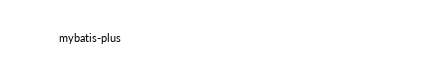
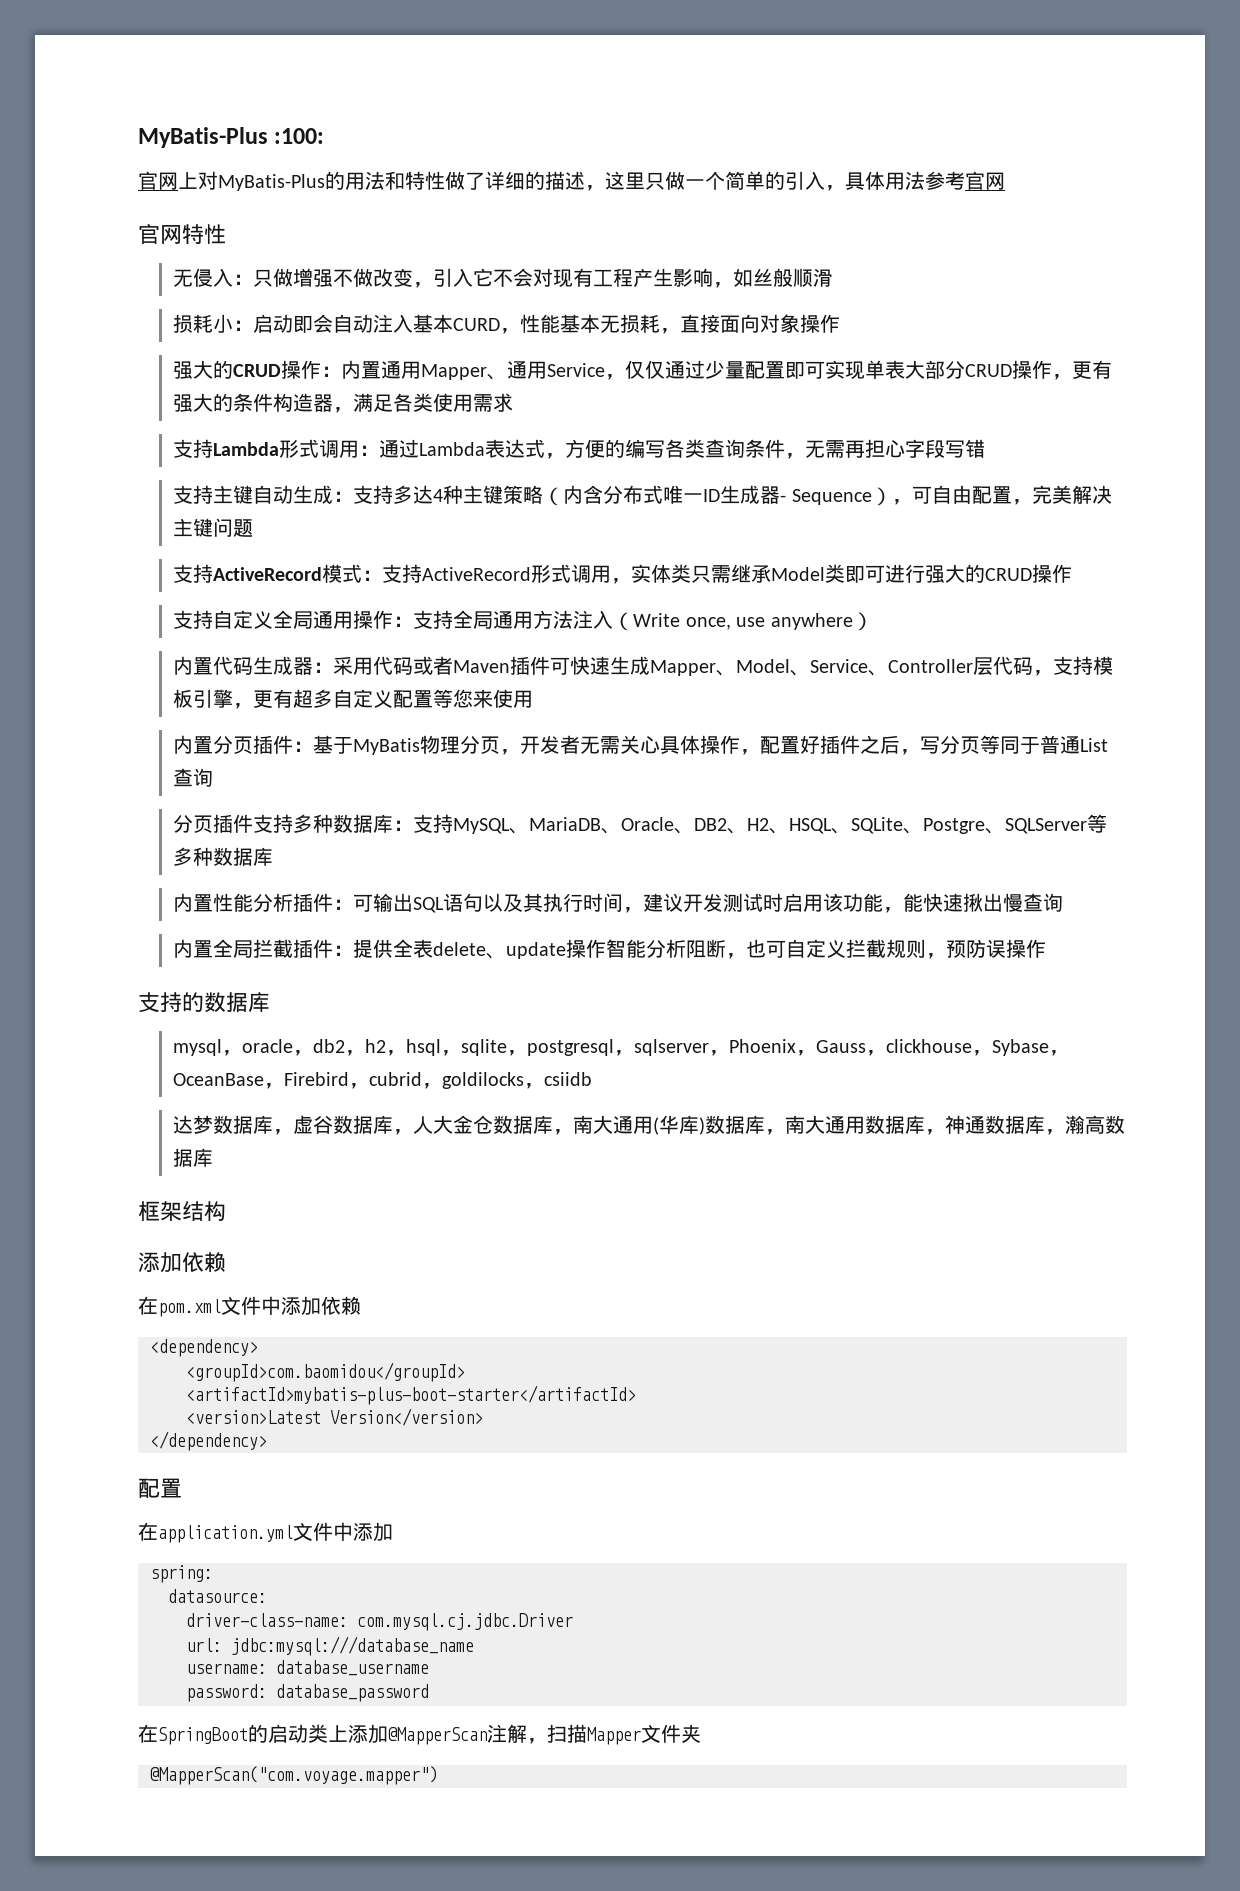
- mybatis-plus
+ MyBatis-Plus :100:
+ 官网上对MyBatis-Plus的用法和特性做了详细的描述，这里只做一个简单的引入，具体用法参考官网
+ 官网特性
+ 无侵入：只做增强不做改变，引入它不会对现有工程产生影响，如丝般顺滑
+ 损耗小：启动即会自动注入基本CURD，性能基本无损耗，直接面向对象操作
+ 强大的CRUD操作：内置通用Mapper、通用Service，仅仅通过少量配置即可实现单表大部分CRUD操作，更有强大的条件构造器，满足各类使用需求
+ 支持Lambda形式调用：通过Lambda表达式，方便的编写各类查询条件，无需再担心字段写错
+ 支持主键自动生成：支持多达4种主键策略（内含分布式唯一ID生成器- Sequence），可自由配置，完美解决主键问题
+ 支持ActiveRecord模式：支持ActiveRecord形式调用，实体类只需继承Model类即可进行强大的CRUD操作
+ 支持自定义全局通用操作：支持全局通用方法注入（Write once, use anywhere）
+ 内置代码生成器：采用代码或者Maven插件可快速生成Mapper、Model、Service、Controller层代码，支持模板引擎，更有超多自定义配置等您来使用
+ 内置分页插件：基于MyBatis物理分页，开发者无需关心具体操作，配置好插件之后，写分页等同于普通List查询
+ 分页插件支持多种数据库：支持MySQL、MariaDB、Oracle、DB2、H2、HSQL、SQLite、Postgre、SQLServer等多种数据库
+ 内置性能分析插件：可输出SQL语句以及其执行时间，建议开发测试时启用该功能，能快速揪出慢查询
+ 内置全局拦截插件：提供全表delete、update操作智能分析阻断，也可自定义拦截规则，预防误操作
+ 支持的数据库
+ mysql，oracle，db2，h2，hsql，sqlite，postgresql，sqlserver，Phoenix，Gauss，clickhouse，Sybase，OceanBase，Firebird，cubrid，goldilocks，csiidb
+ 达梦数据库，虚谷数据库，人大金仓数据库，南大通用(华库)数据库，南大通用数据库，神通数据库，瀚高数据库
+ 框架结构
+ 添加依赖
+ 在pom.xml文件中添加依赖
+ <dependency>
+ <groupId>com.baomidou</groupId>
+ <artifactId>mybatis-plus-boot-starter</artifactId>
+ <version>Latest Version</version>
+ </dependency>
+ 配置
+ 在application.yml文件中添加
+ spring:
+ datasource:
+ driver-class-name: com.mysql.cj.jdbc.Driver
+ url: jdbc:mysql:///database_name
+ username: database_username
+ password: database_password
+ 在SpringBoot的启动类上添加@MapperScan注解，扫描Mapper文件夹
+ @MapperScan("com.voyage.mapper")

